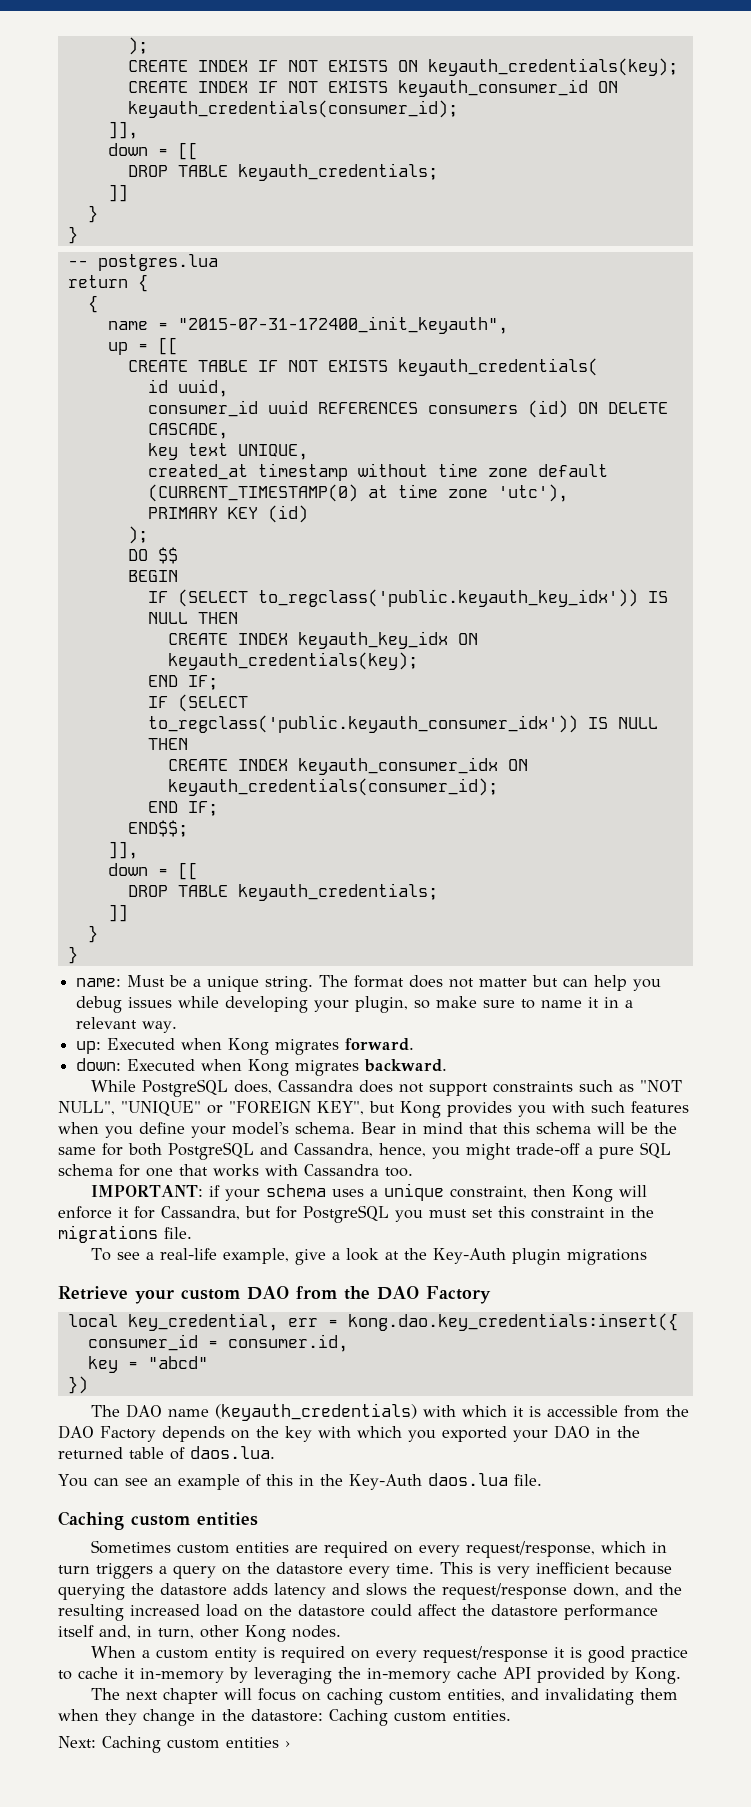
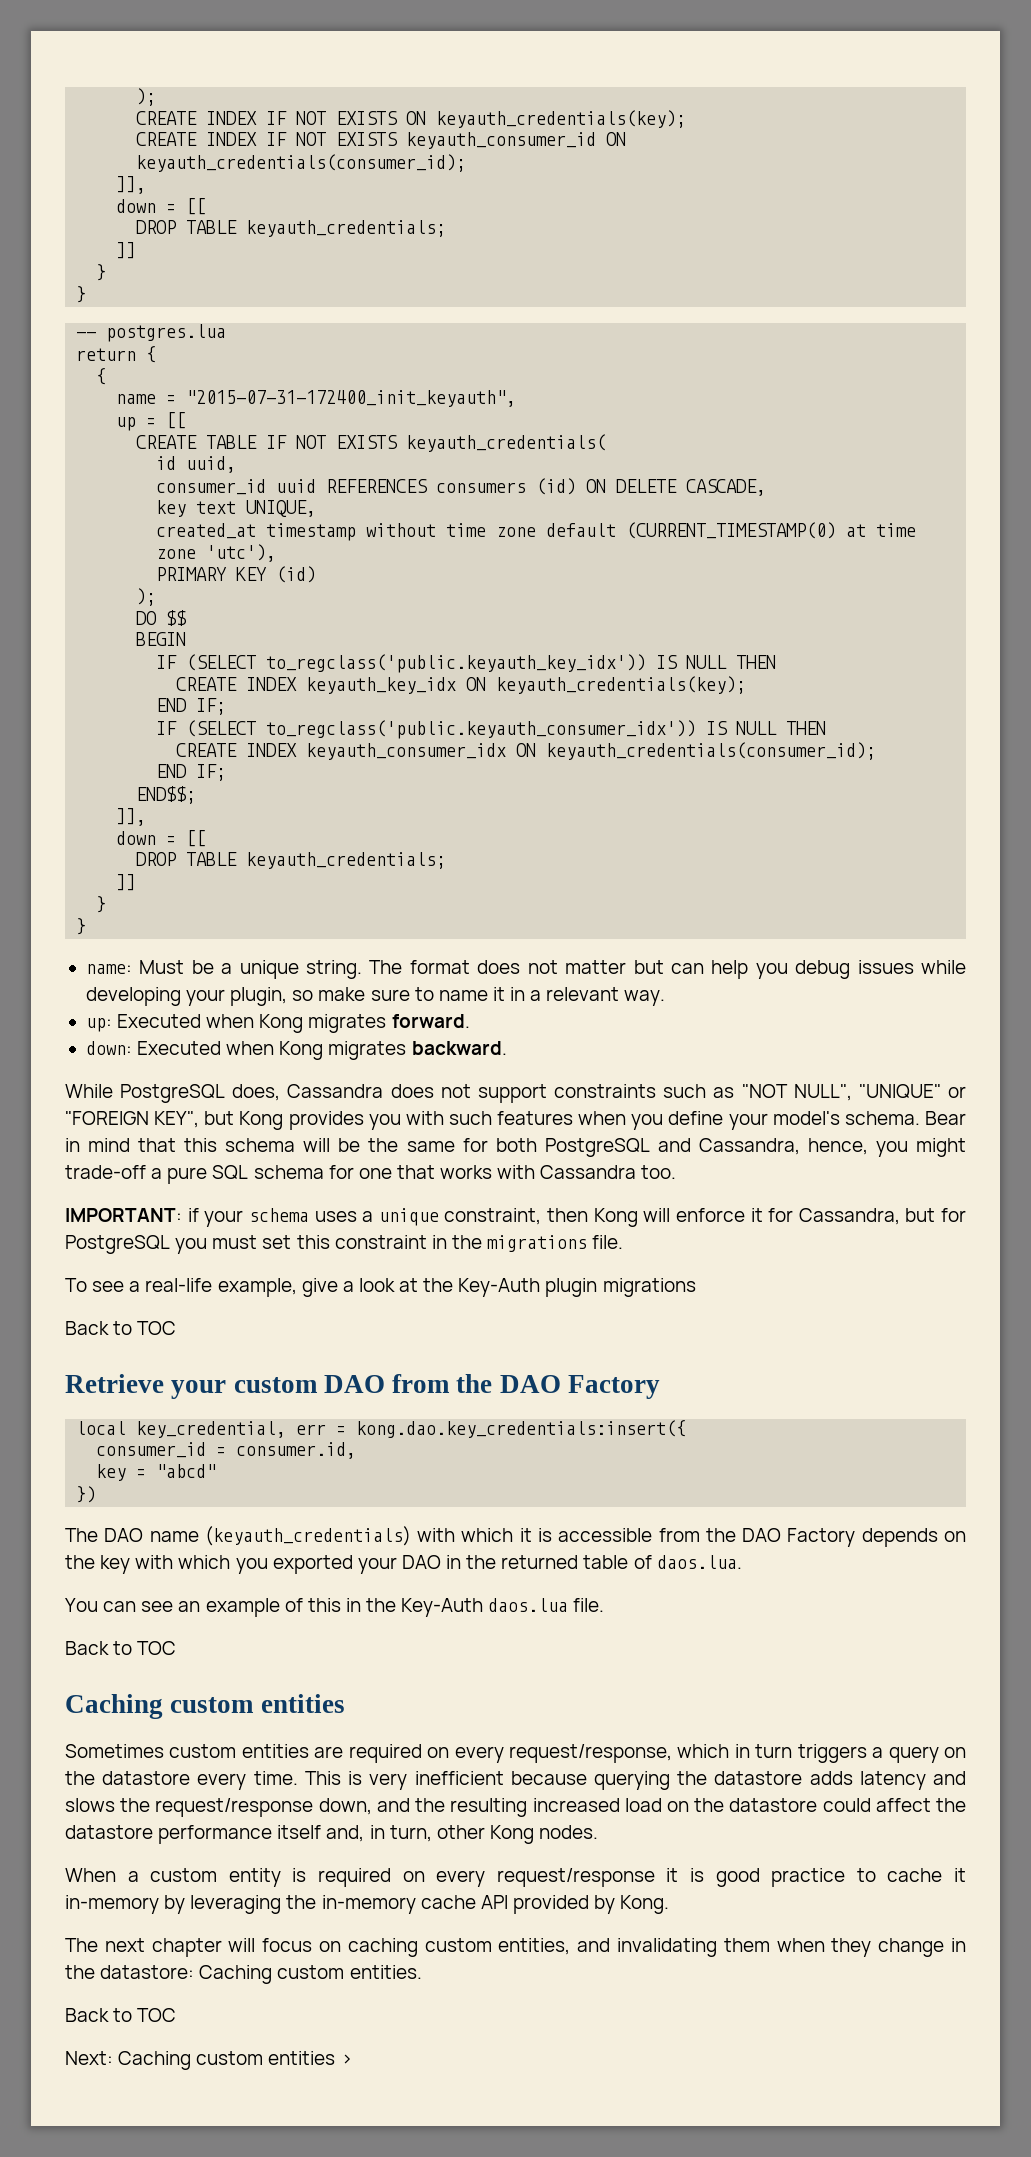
  To see a real-life example, give a look at the Key-Auth plugin migrations
+ Back to TOC
  You can see an example of this in the Key-Auth daos.lua file.
+ Back to TOC
  The next chapter will focus on caching custom entities, and invalidating them when they change in the datastore: Caching custom entities.
+ Back to TOC

